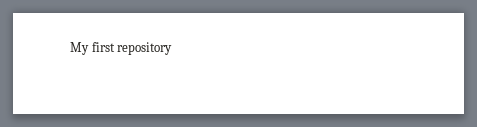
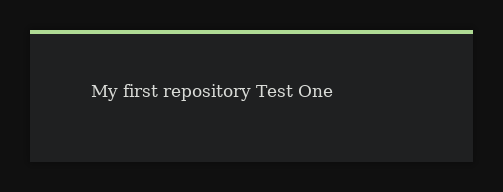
- My first repository
+ My first repository Test One

